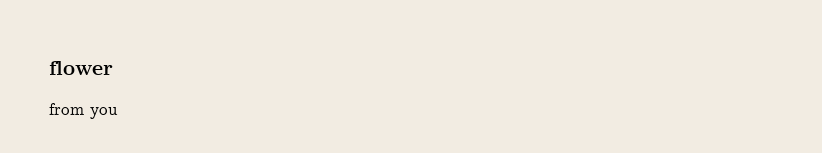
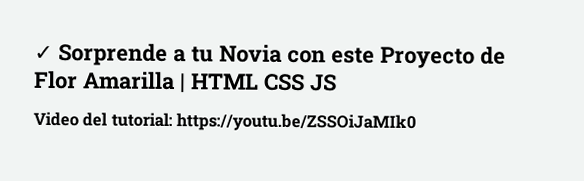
- flower
- from you
+ ✓ Sorprende a tu Novia con este Proyecto de Flor Amarilla | HTML CSS JS
+ Video del tutorial: https://youtu.be/ZSSOiJaMIk0

